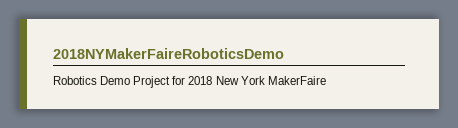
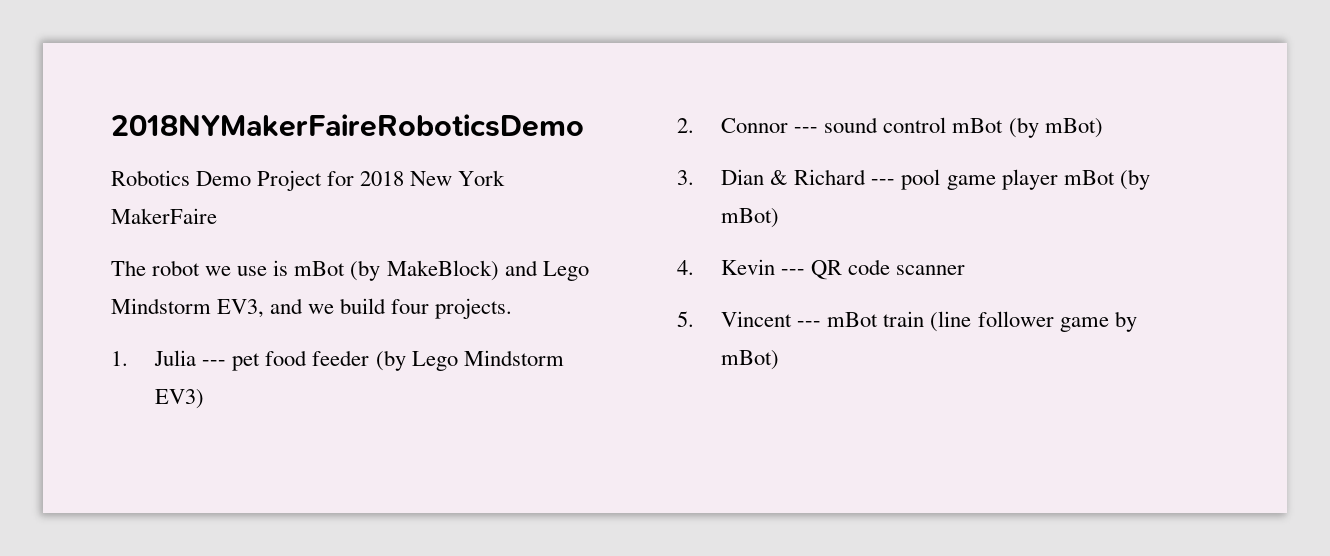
+ The robot we use is mBot (by MakeBlock) and Lego Mindstorm EV3, and we build four projects.
+ 1. Julia --- pet food feeder (by Lego Mindstorm EV3)
+ 2. Connor --- sound control mBot (by mBot)
+ 3. Dian & Richard --- pool game player mBot (by mBot)
+ 4. Kevin --- QR code scanner
+ 5. Vincent --- mBot train (line follower game by mBot)

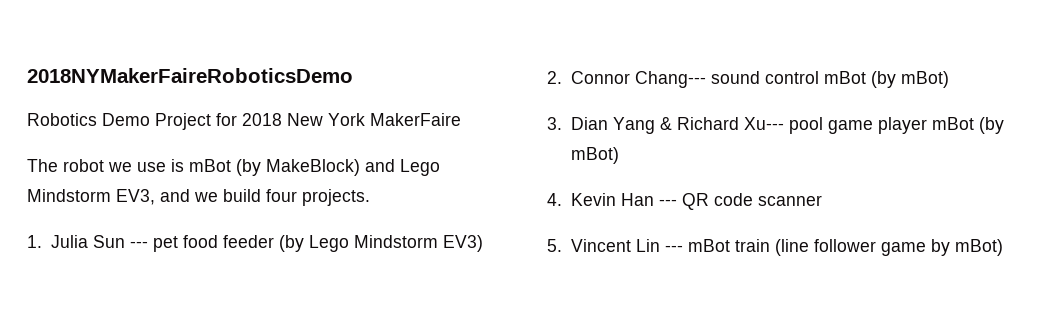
- 1. Julia --- pet food feeder (by Lego Mindstorm EV3)
+ 1. Julia Sun --- pet food feeder (by Lego Mindstorm EV3)
- 2. Connor --- sound control mBot (by mBot)
+ 2. Connor Chang--- sound control mBot (by mBot)
- 3. Dian & Richard --- pool game player mBot (by mBot)
+ 3. Dian Yang & Richard Xu--- pool game player mBot (by mBot)
- 4. Kevin --- QR code scanner
+ 4. Kevin Han --- QR code scanner
- 5. Vincent --- mBot train (line follower game by mBot)
+ 5. Vincent Lin --- mBot train (line follower game by mBot)

